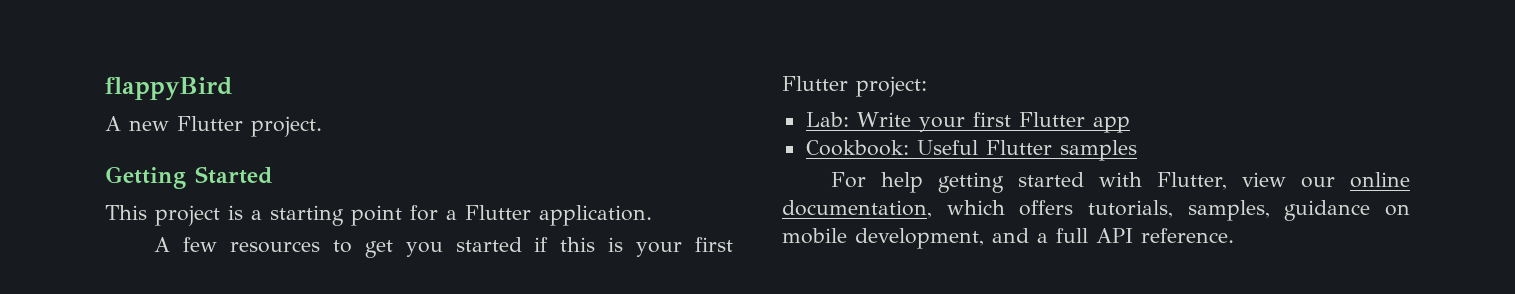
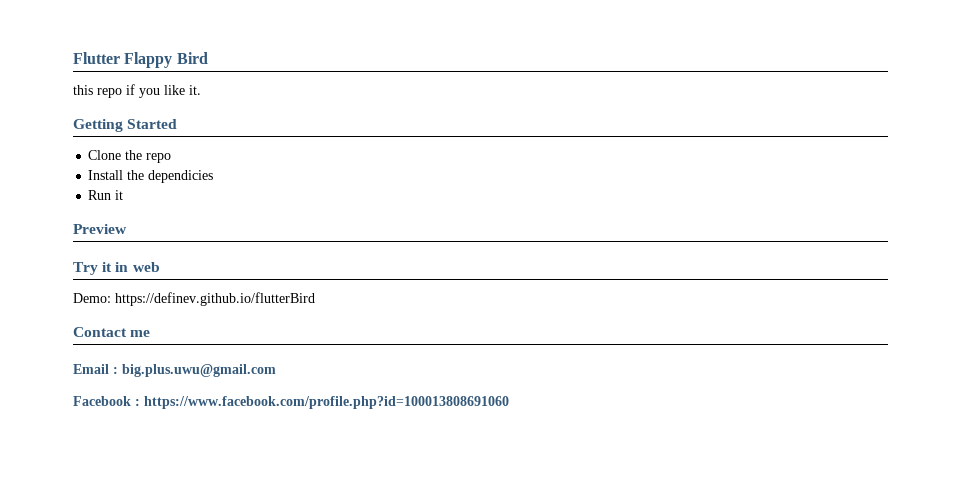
- flappyBird
- A new Flutter project.
+ Flutter Flappy Bird
+ this repo if you like it.
  Getting Started
- This project is a starting point for a Flutter application.
- A few resources to get you started if this is your first Flutter project:
- Lab: Write your first Flutter app
- Cookbook: Useful Flutter samples
- For help getting started with Flutter, view our online documentation, which offers tutorials, samples, guidance on mobile development, and a full API reference.
+ Clone the repo
+ Install the dependicies
+ Run it
+ Preview
+ Try it in web
+ Demo: https://definev.github.io/flutterBird
+ Contact me
+ Email : big.plus.uwu@gmail.com
+ Facebook : https://www.facebook.com/profile.php?id=100013808691060

